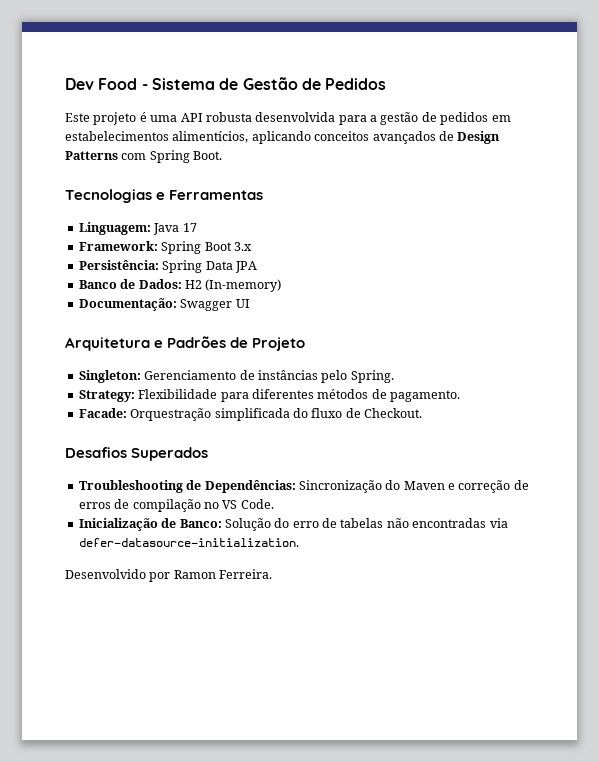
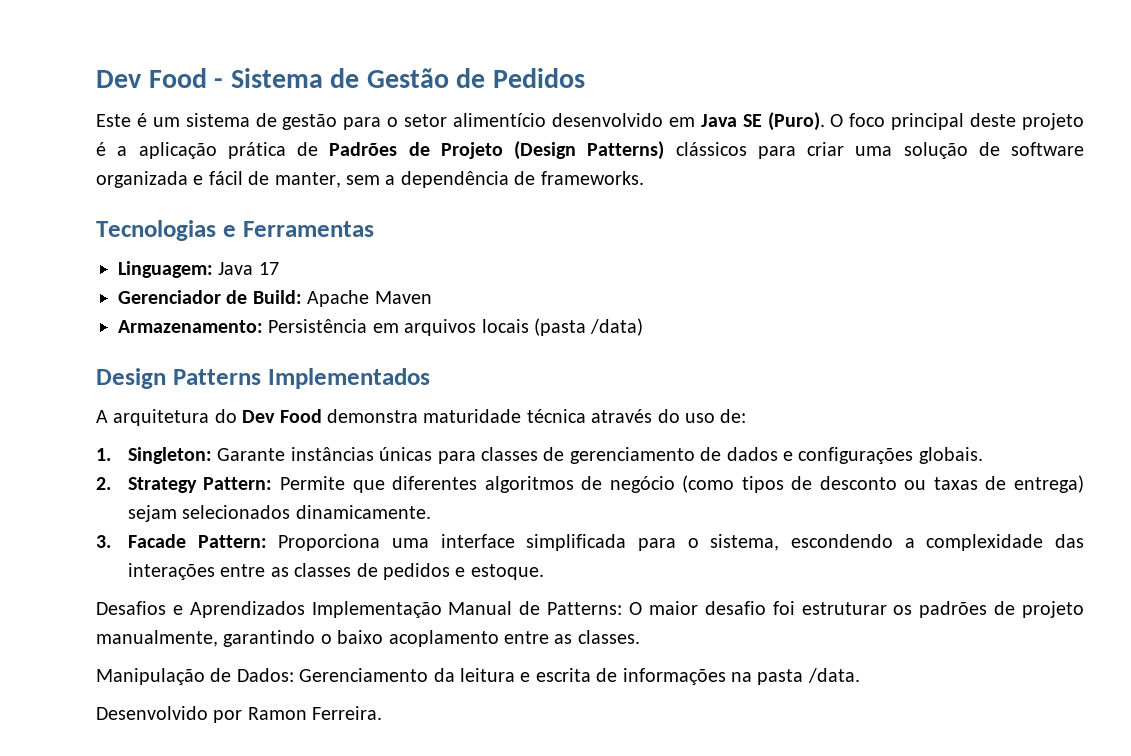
- Este projeto é uma API robusta desenvolvida para a gestão de pedidos em estabelecimentos alimentícios, aplicando conceitos avançados de Design Patterns com Spring Boot.
+ Este é um sistema de gestão para o setor alimentício desenvolvido em Java SE (Puro). O foco principal deste projeto é a aplicação prática de Padrões de Projeto (Design Patterns) clássicos para criar uma solução de software organizada e fácil de manter, sem a dependência de frameworks.
- Framework: Spring Boot 3.x
- Persistência: Spring Data JPA
- Banco de Dados: H2 (In-memory)
- Documentação: Swagger UI
- Arquitetura e Padrões de Projeto
- Singleton: Gerenciamento de instâncias pelo Spring.
- Strategy: Flexibilidade para diferentes métodos de pagamento.
- Facade: Orquestração simplificada do fluxo de Checkout.
- Desafios Superados
- Troubleshooting de Dependências: Sincronização do Maven e correção de erros de compilação no VS Code.
- Inicialização de Banco: Solução do erro de tabelas não encontradas via defer-datasource-initialization.
+ Gerenciador de Build: Apache Maven
+ Armazenamento: Persistência em arquivos locais (pasta /data)
+ Design Patterns Implementados
+ A arquitetura do Dev Food demonstra maturidade técnica através do uso de:
+ 1. Singleton: Garante instâncias únicas para classes de gerenciamento de dados e configurações globais.
+ 2. Strategy Pattern: Permite que diferentes algoritmos de negócio (como tipos de desconto ou taxas de entrega) sejam selecionados dinamicamente.
+ 3. Facade Pattern: Proporciona uma interface simplificada para o sistema, escondendo a complexidade das interações entre as classes de pedidos e estoque.
+ Desafios e Aprendizados Implementação Manual de Patterns: O maior desafio foi estruturar os padrões de projeto manualmente, garantindo o baixo acoplamento entre as classes.
+ Manipulação de Dados: Gerenciamento da leitura e escrita de informações na pasta /data.

